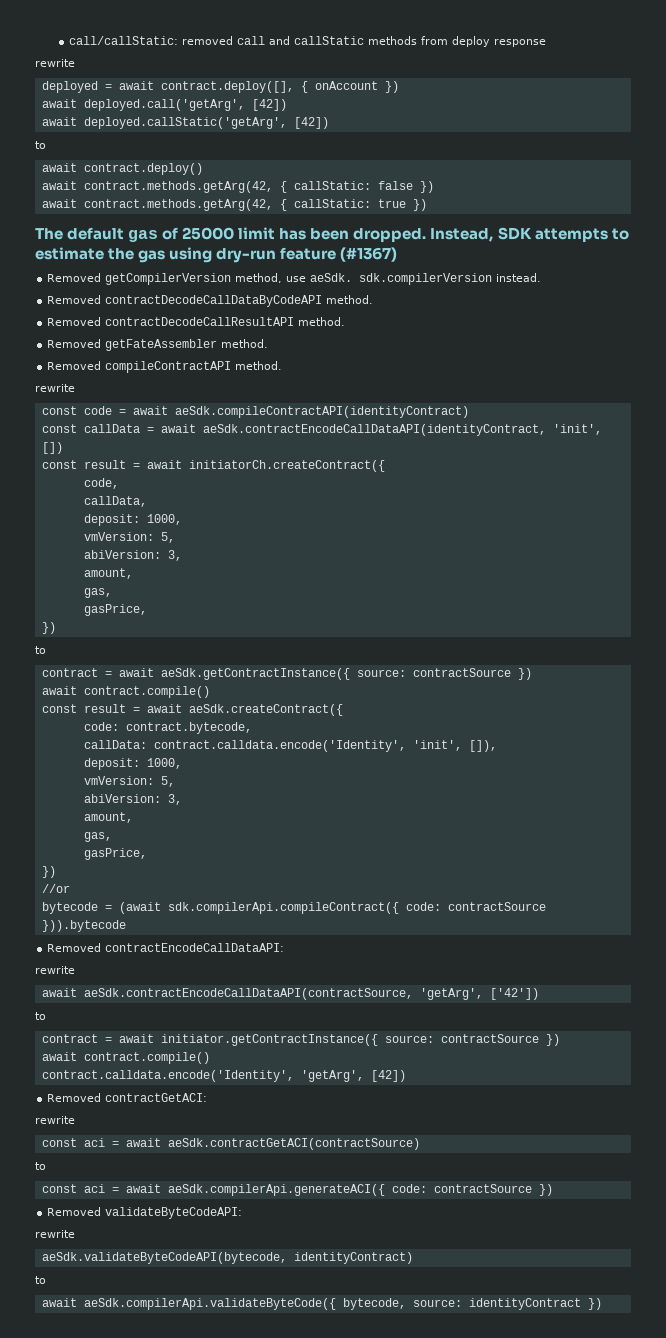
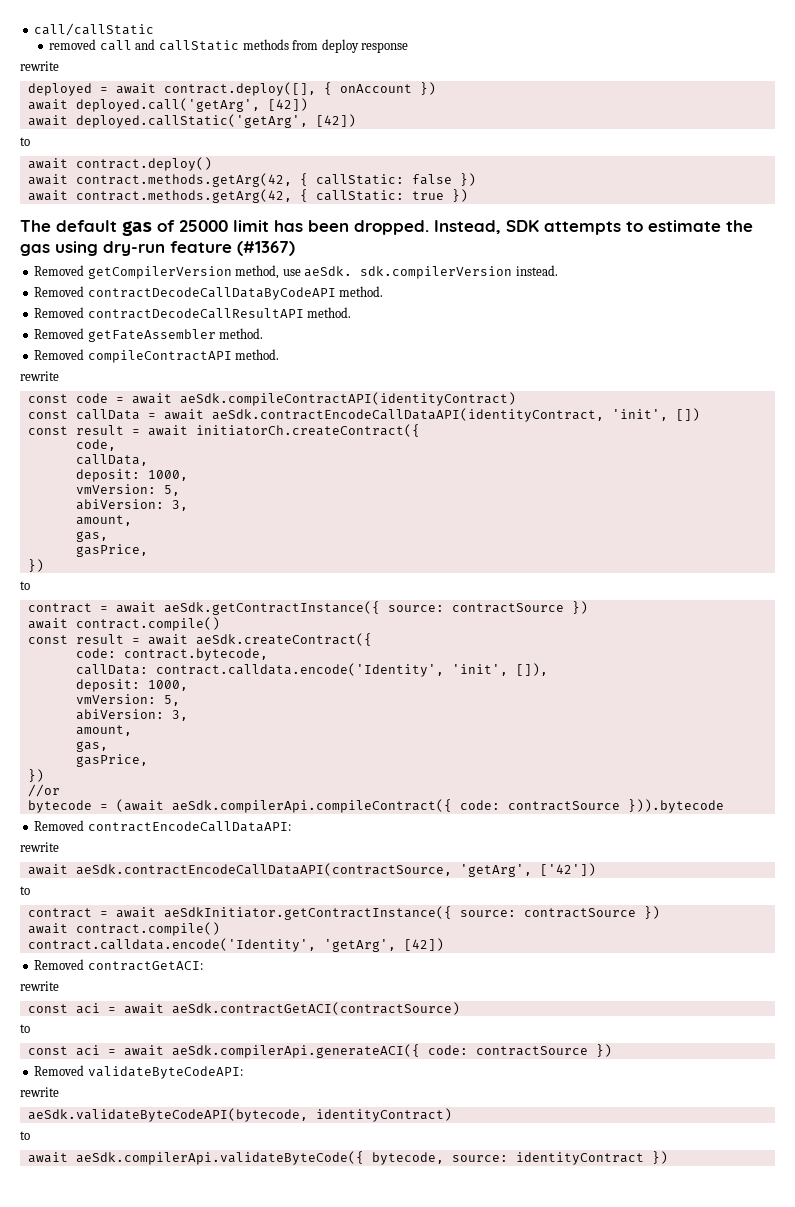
- call/callStatic: removed call and callStatic methods from deploy response
+ call/callStatic
+ removed call and callStatic methods from deploy response
- bytecode = (await sdk.compilerApi.compileContract({ code: contractSource })).bytecode
+ bytecode = (await aeSdk.compilerApi.compileContract({ code: contractSource })).bytecode
- contract = await initiator.getContractInstance({ source: contractSource })
+ contract = await aeSdkInitiator.getContractInstance({ source: contractSource })

